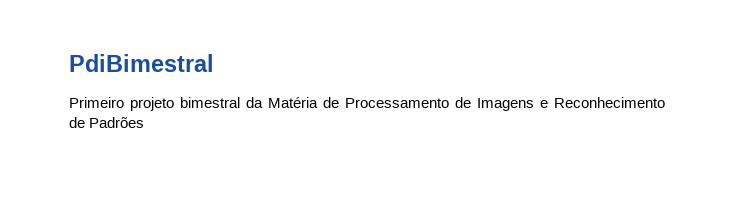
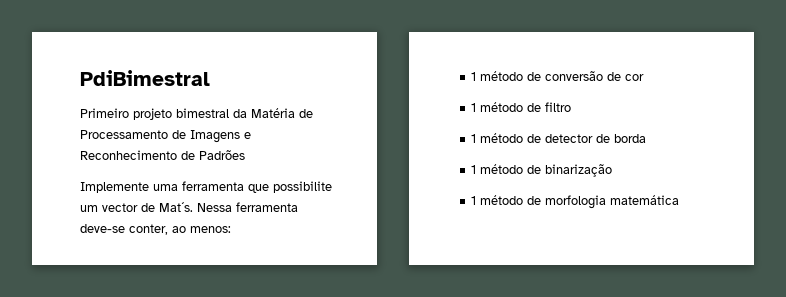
+ Implemente uma ferramenta que possibilite um vector de Mat´s. Nessa ferramenta deve-se conter, ao menos:
+ 1 método de conversão de cor
+ 1 método de filtro
+ 1 método de detector de borda
+ 1 método de binarização
+ 1 método de morfologia matemática

